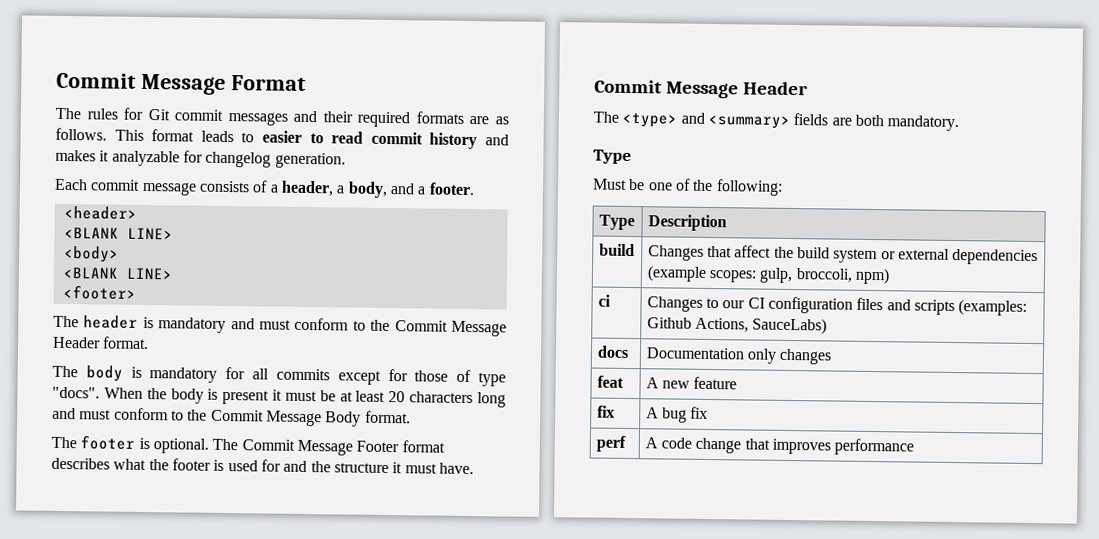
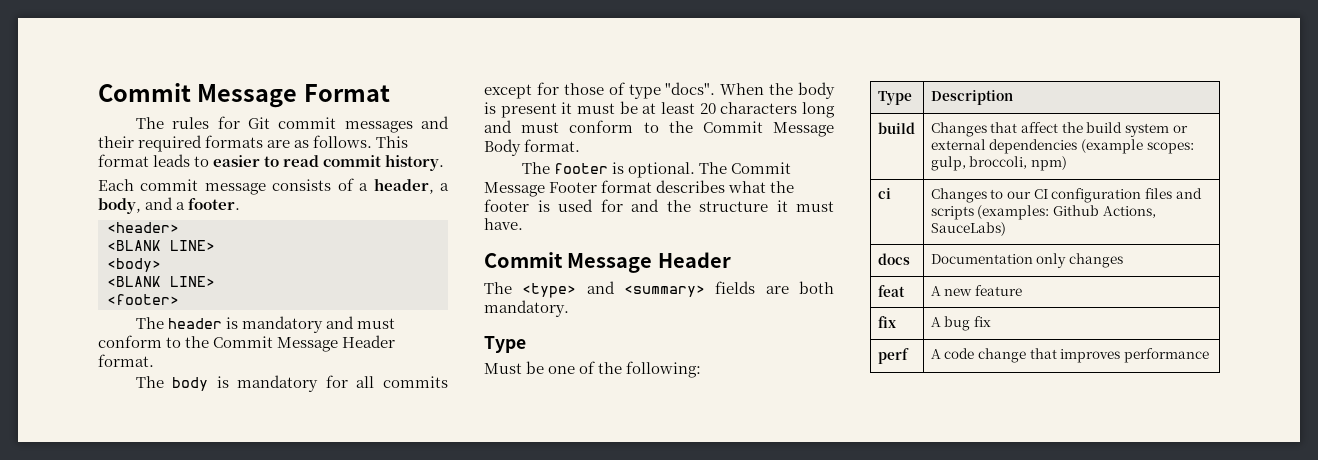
- This format leads to easier to read commit history and makes it analyzable for changelog generation.
+ This format leads to easier to read commit history.

